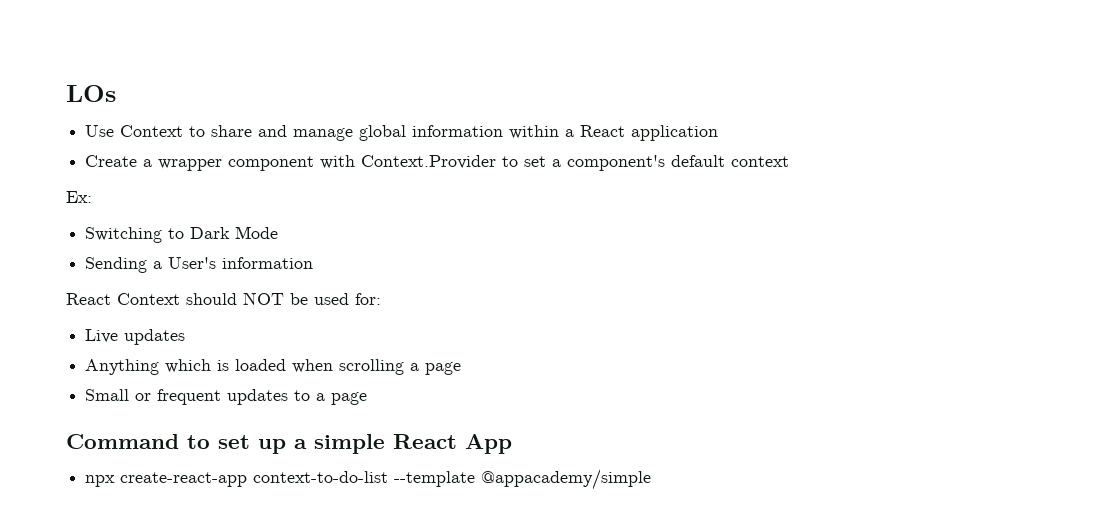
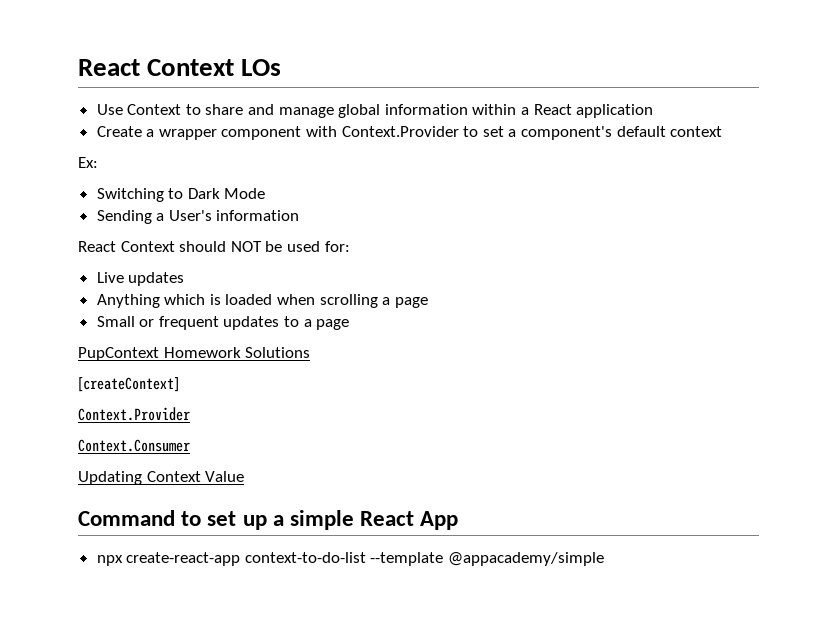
- LOs
+ React Context LOs
+ PupContext Homework Solutions
+ [createContext]
+ Context.Provider
+ Context.Consumer
+ Updating Context Value

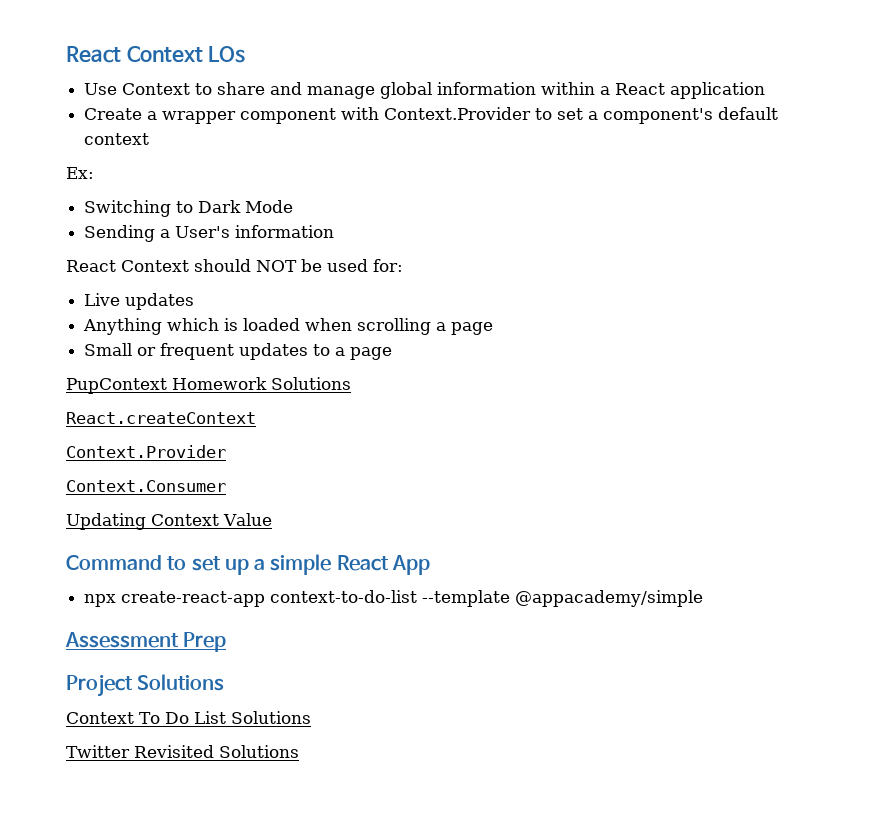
- [createContext]
+ React.createContext
+ Assessment Prep
+ Project Solutions
+ Context To Do List Solutions
+ Twitter Revisited Solutions

